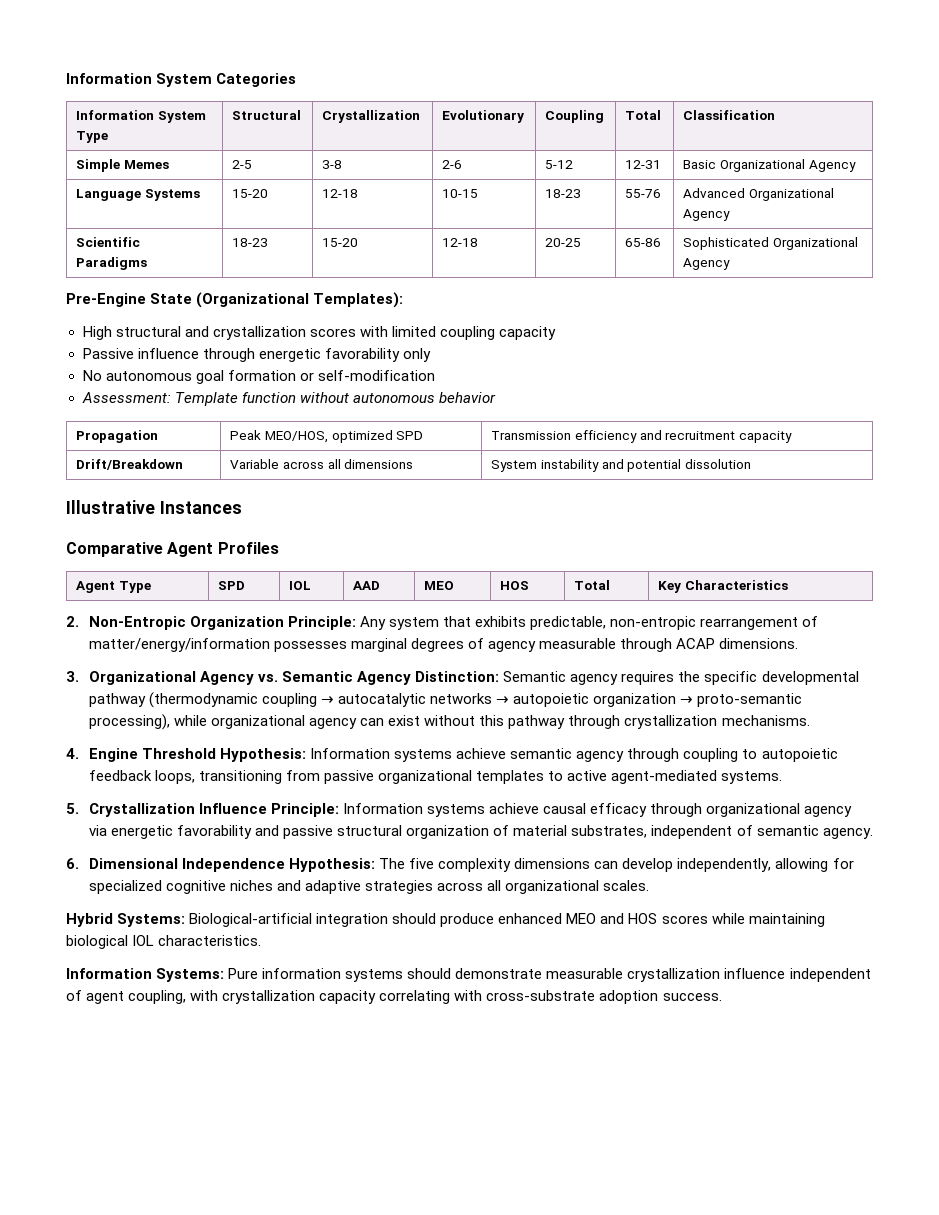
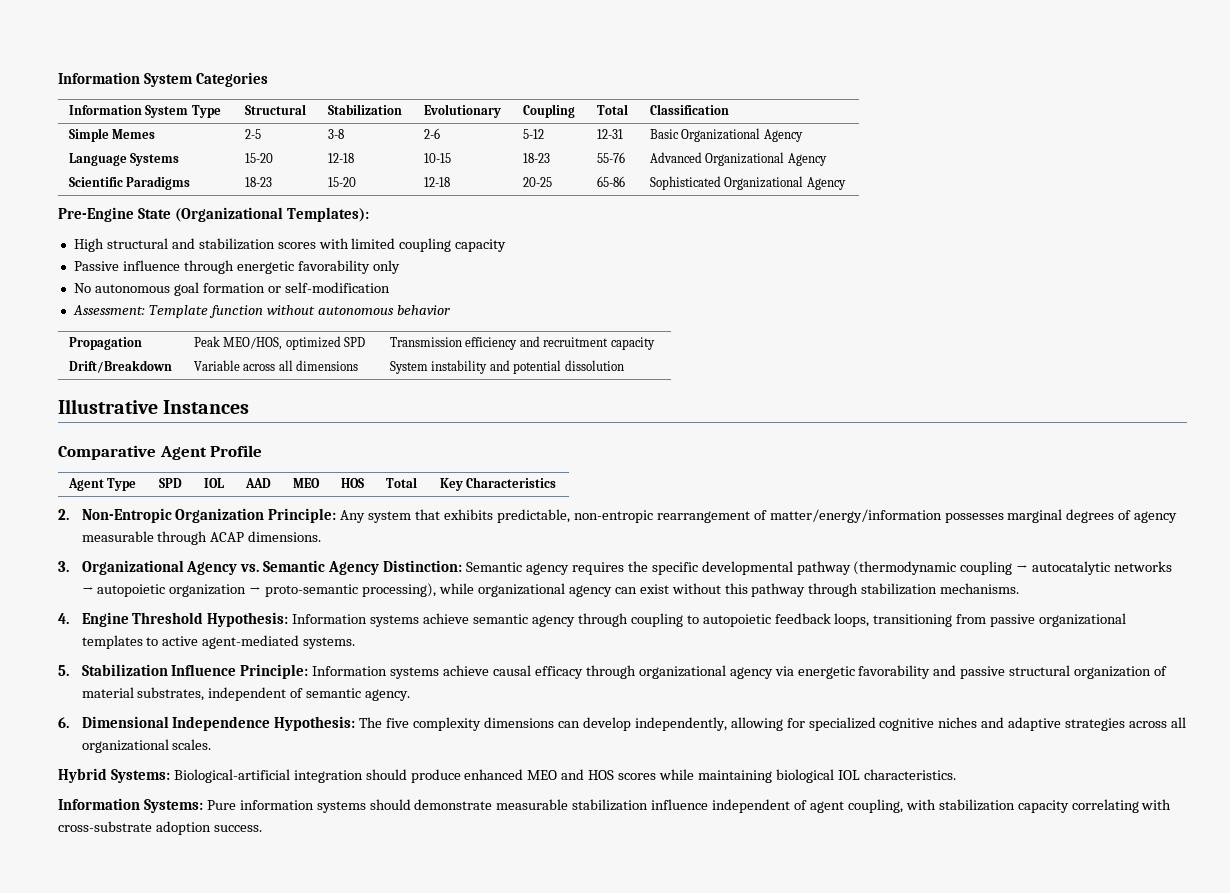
- Information System Type | Structural | Crystallization | Evolutionary | Coupling | Total | Classification
+ Information System Type | Structural | Stabilization | Evolutionary | Coupling | Total | Classification
- High structural and crystallization scores with limited coupling capacity
+ High structural and stabilization scores with limited coupling capacity
- Comparative Agent Profiles
+ Comparative Agent Profile
- 3. Organizational Agency vs. Semantic Agency Distinction: Semantic agency requires the specific developmental pathway (thermodynamic coupling → autocatalytic networks → autopoietic organization → proto-semantic processing), while organizational agency can exist without this pathway through crystallization mechanisms.
+ 3. Organizational Agency vs. Semantic Agency Distinction: Semantic agency requires the specific developmental pathway (thermodynamic coupling → autocatalytic networks → autopoietic organization → proto-semantic processing), while organizational agency can exist without this pathway through stabilization mechanisms.
- 5. Crystallization Influence Principle: Information systems achieve causal efficacy through organizational agency via energetic favorability and passive structural organization of material substrates, independent of semantic agency.
+ 5. Stabilization Influence Principle: Information systems achieve causal efficacy through organizational agency via energetic favorability and passive structural organization of material substrates, independent of semantic agency.
- Information Systems: Pure information systems should demonstrate measurable crystallization influence independent of agent coupling, with crystallization capacity correlating with cross-substrate adoption success.
+ Information Systems: Pure information systems should demonstrate measurable stabilization influence independent of agent coupling, with stabilization capacity correlating with cross-substrate adoption success.

